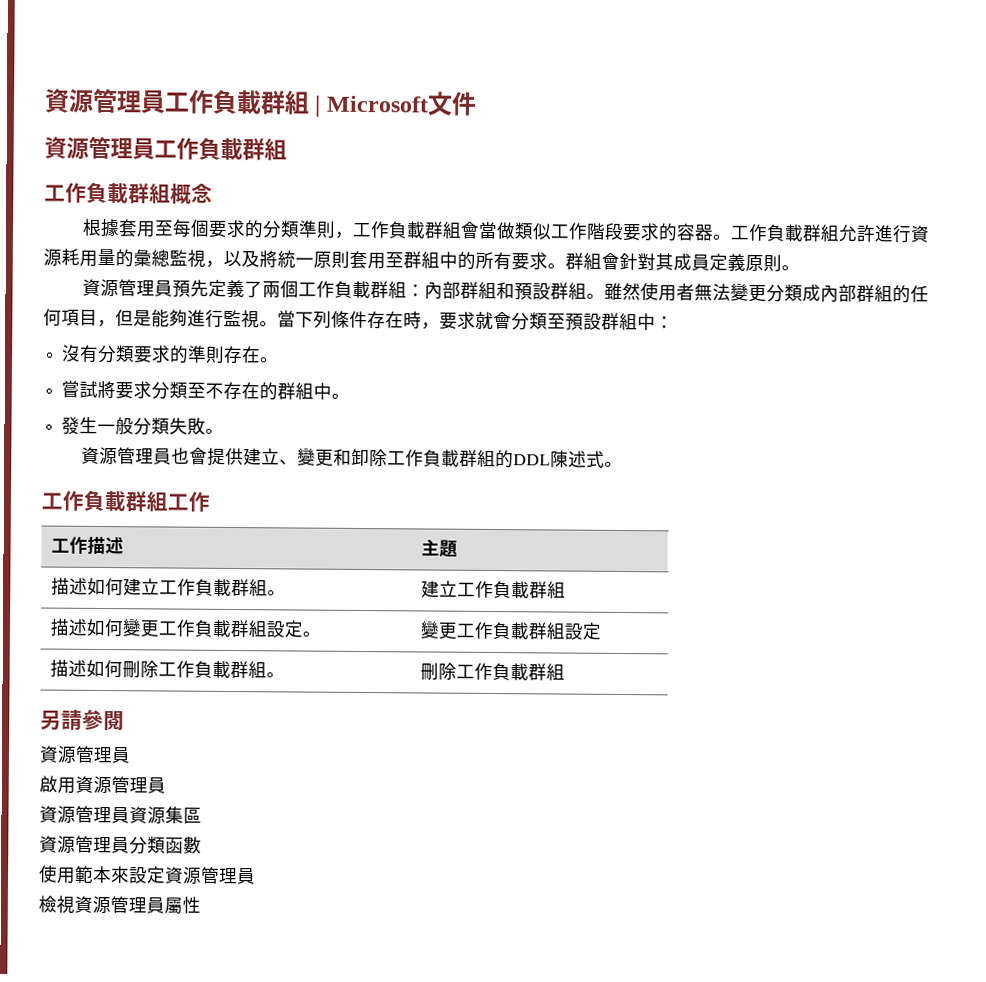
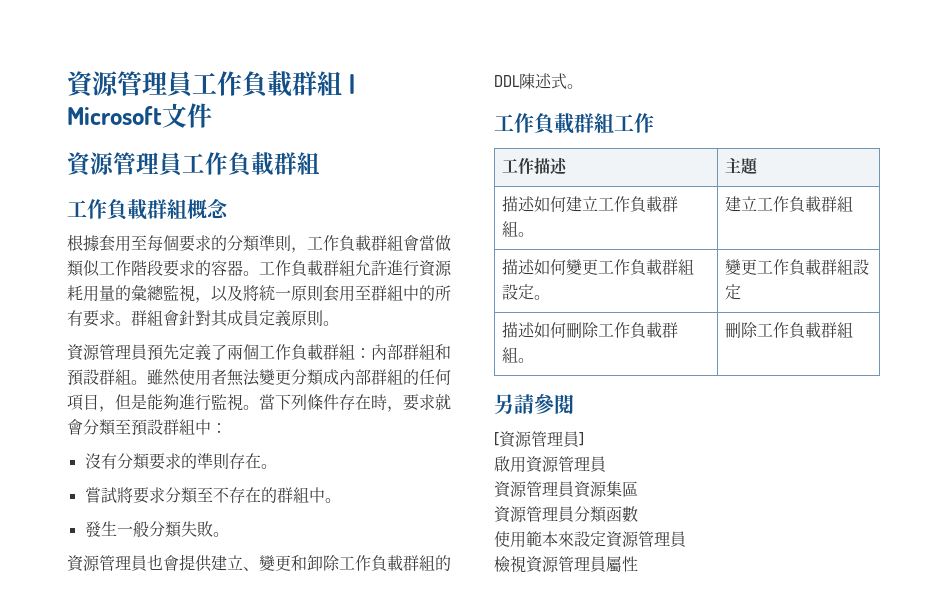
  另請參閱
- 資源管理員
+ [資源管理員]

